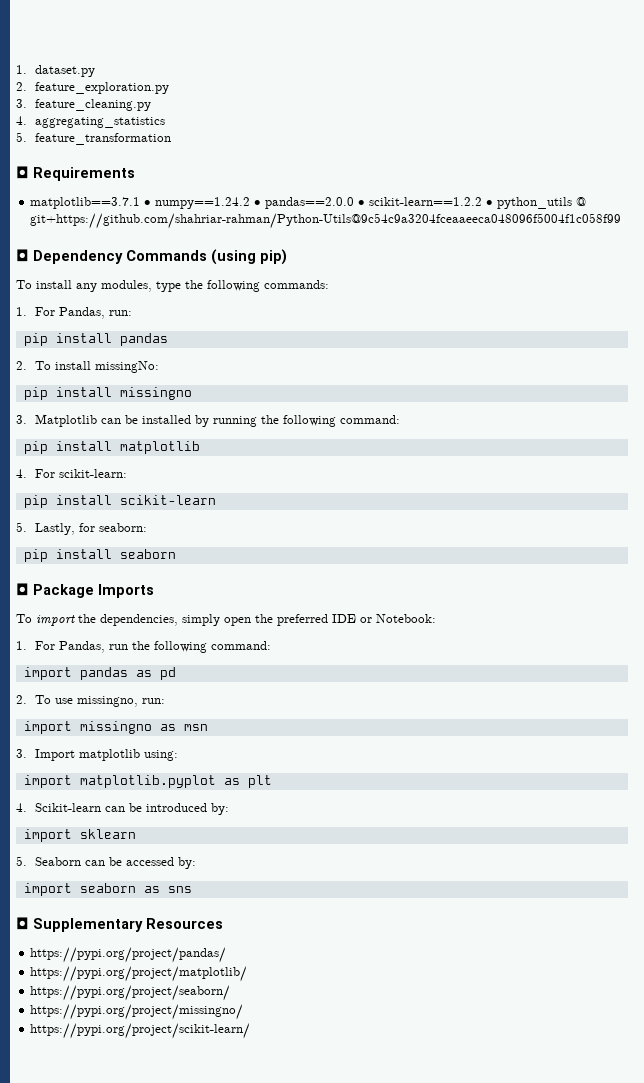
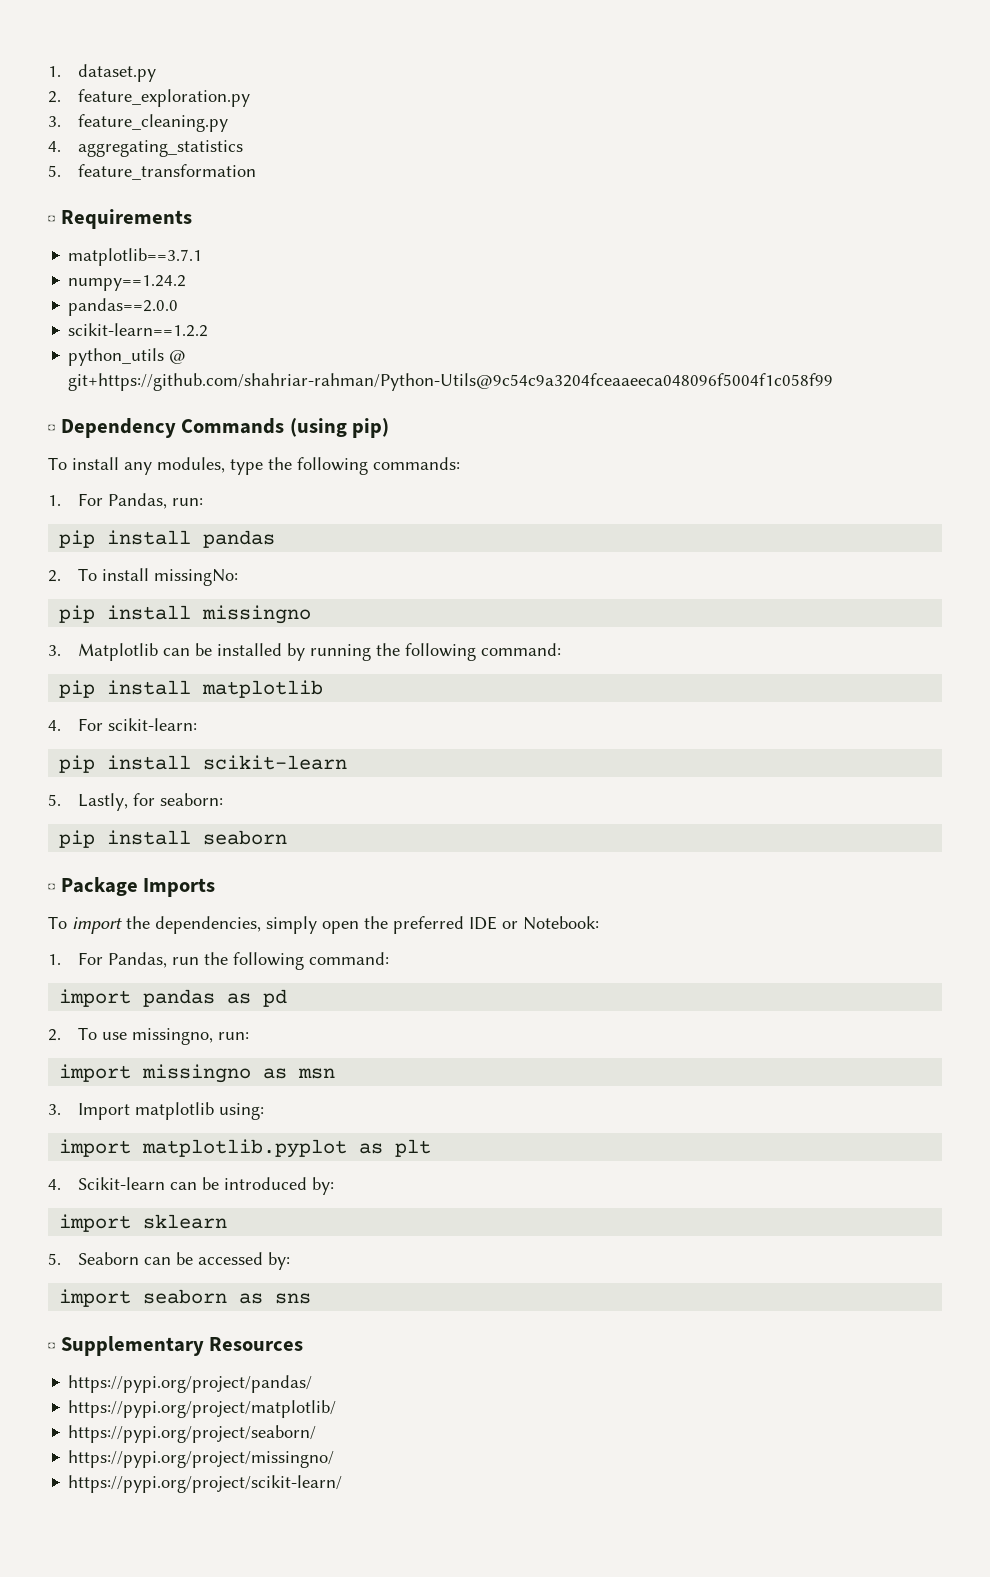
- matplotlib==3.7.1 • numpy==1.24.2 • pandas==2.0.0 • scikit-learn==1.2.2 • python_utils @ git+https://github.com/shahriar-rahman/Python-Utils@9c54c9a3204fceaaeeca048096f5004f1c058f99
+ matplotlib==3.7.1
+ numpy==1.24.2
+ pandas==2.0.0
+ scikit-learn==1.2.2
+ python_utils @ git+https://github.com/shahriar-rahman/Python-Utils@9c54c9a3204fceaaeeca048096f5004f1c058f99

